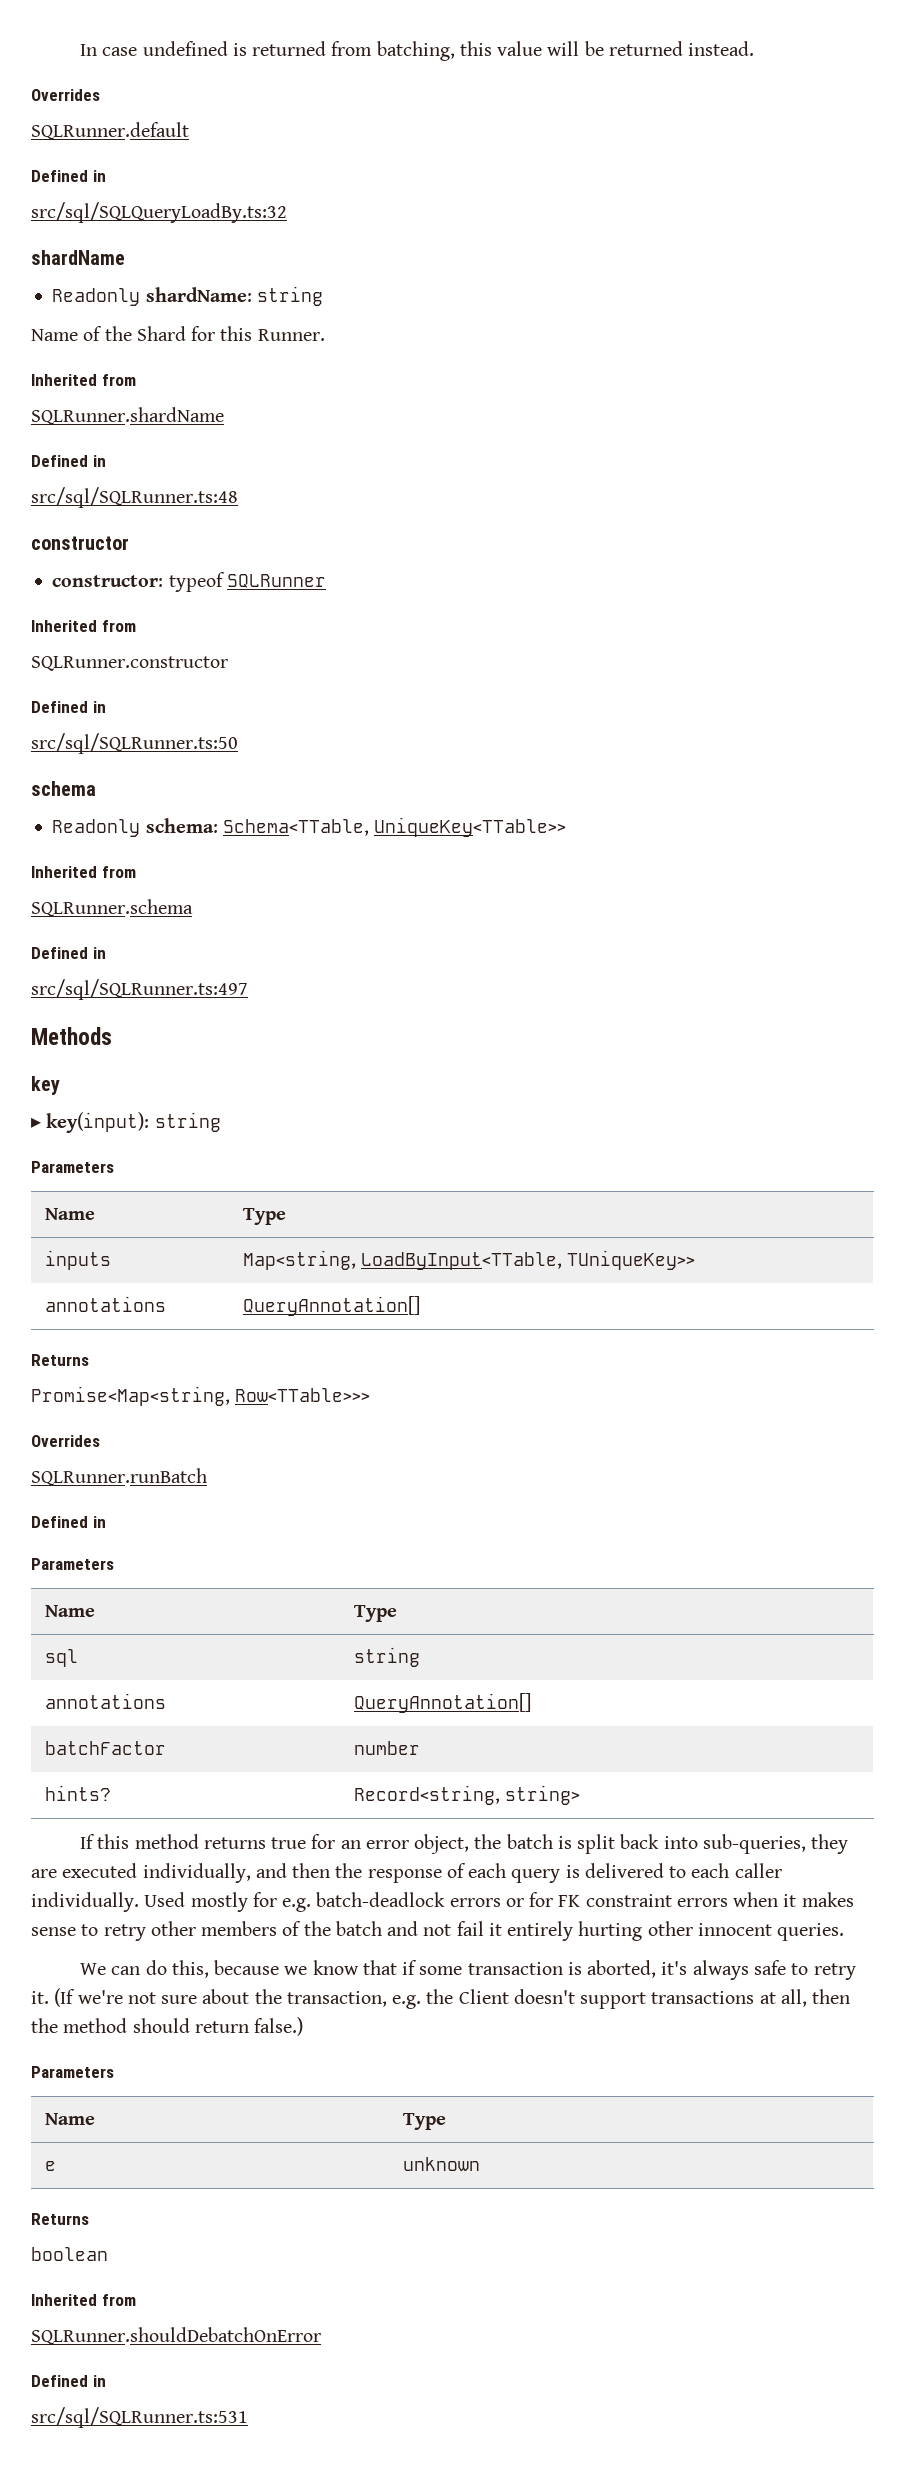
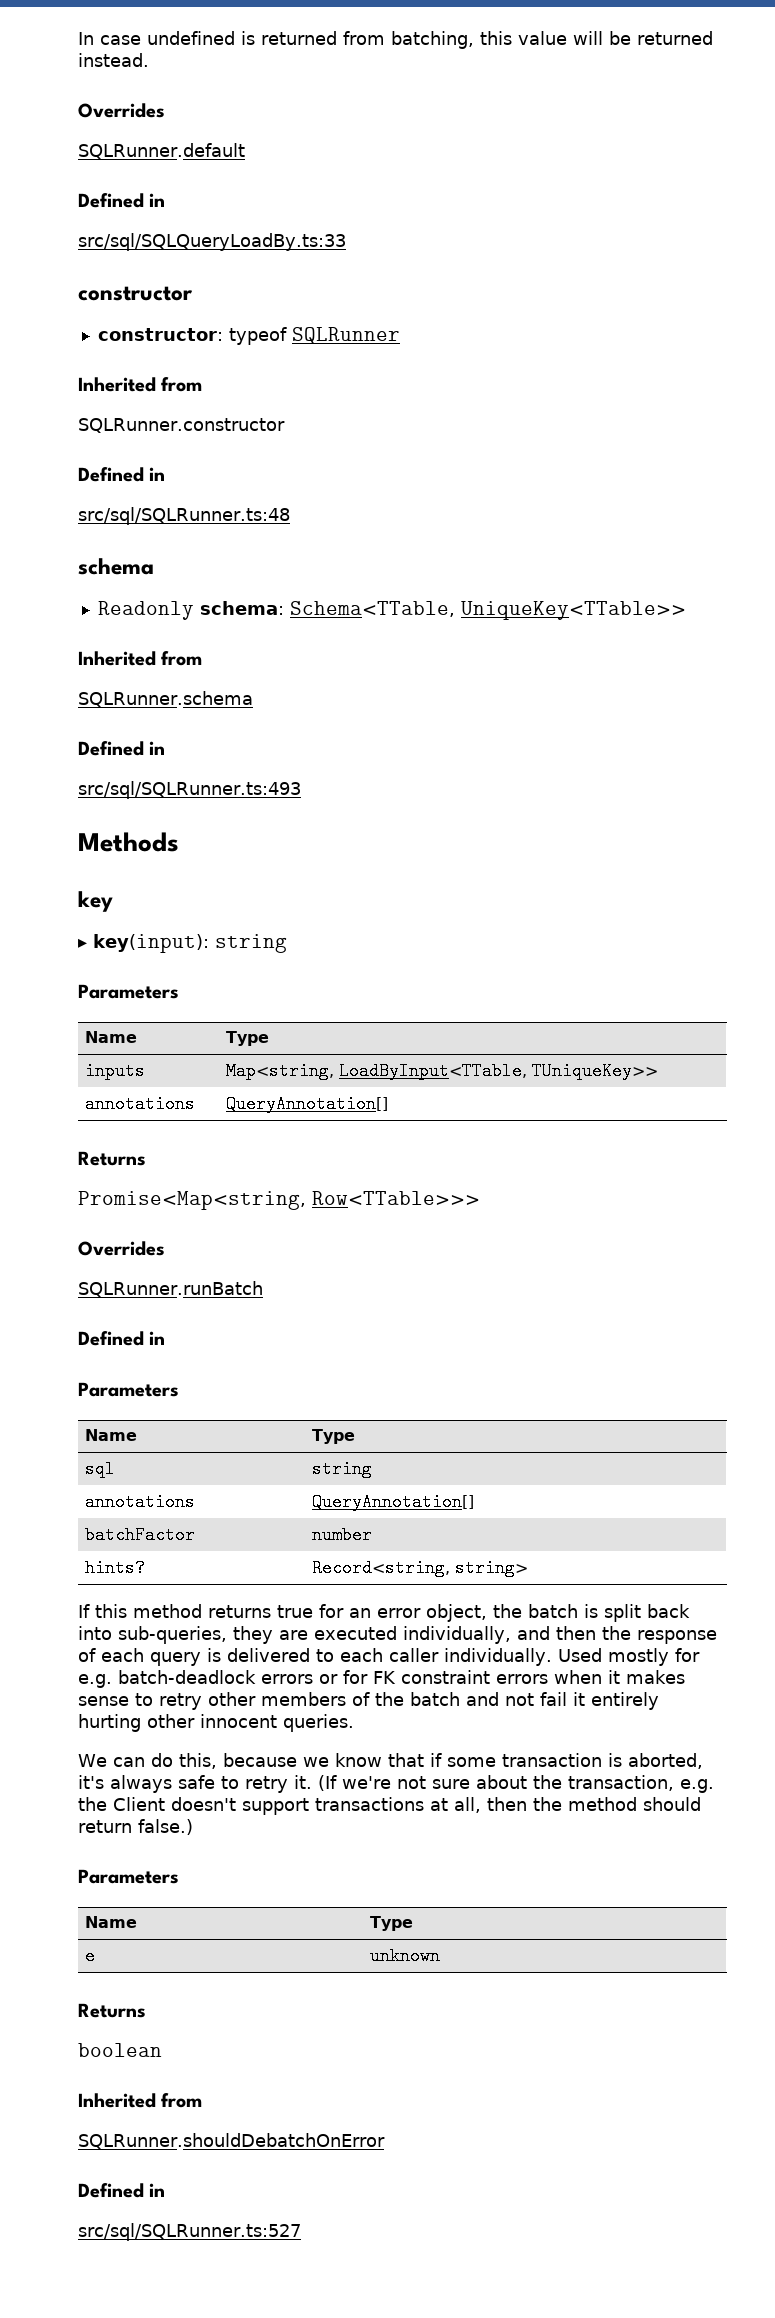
- src/sql/SQLQueryLoadBy.ts:32
- shardName
- Readonly shardName: string
- Name of the Shard for this Runner.
- Inherited from
- SQLRunner.shardName
- Defined in
- src/sql/SQLRunner.ts:48
+ src/sql/SQLQueryLoadBy.ts:33
- src/sql/SQLRunner.ts:50
+ src/sql/SQLRunner.ts:48
- src/sql/SQLRunner.ts:497
+ src/sql/SQLRunner.ts:493
- src/sql/SQLRunner.ts:531
+ src/sql/SQLRunner.ts:527

